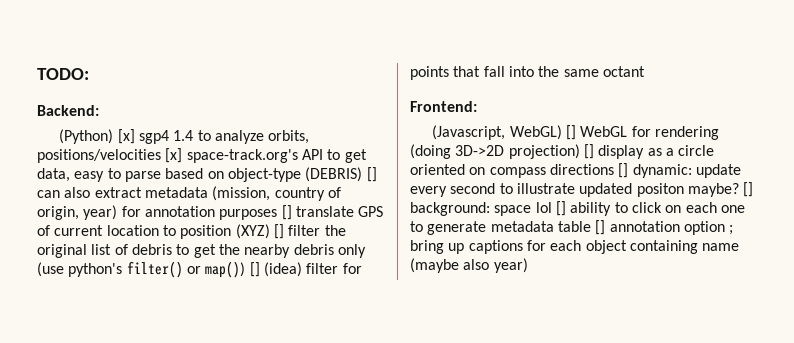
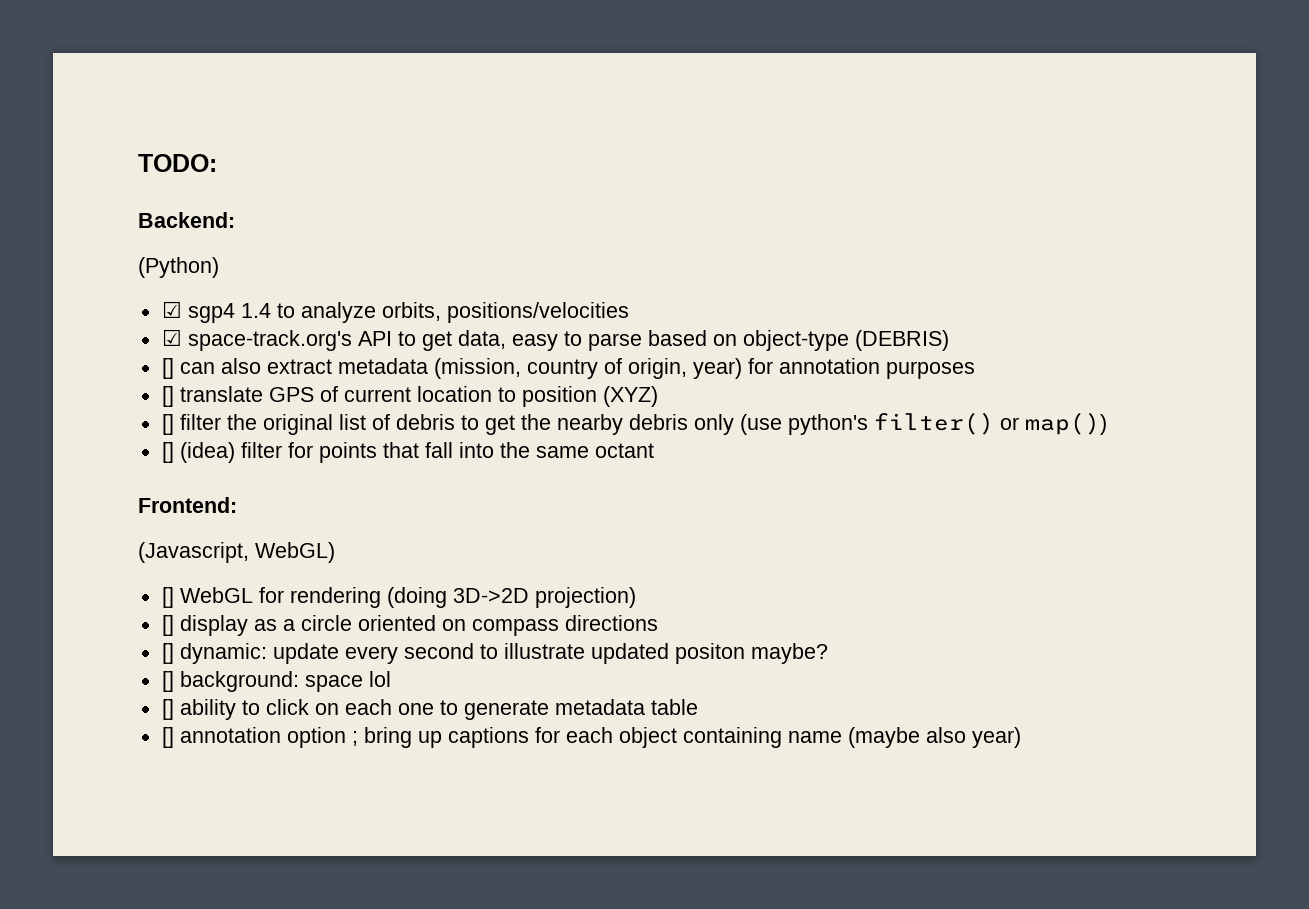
- (Python) [x] sgp4 1.4 to analyze orbits, positions/velocities [x] space-track.org's API to get data, easy to parse based on object-type (DEBRIS) [] can also extract metadata (mission, country of origin, year) for annotation purposes [] translate GPS of current location to position (XYZ) [] filter the original list of debris to get the nearby debris only (use python's filter() or map()) [] (idea) filter for points that fall into the same octant
+ (Python)
+ ☑ sgp4 1.4 to analyze orbits, positions/velocities
+ ☑ space-track.org's API to get data, easy to parse based on object-type (DEBRIS)
+ [] can also extract metadata (mission, country of origin, year) for annotation purposes
+ [] translate GPS of current location to position (XYZ)
+ [] filter the original list of debris to get the nearby debris only (use python's filter() or map())
+ [] (idea) filter for points that fall into the same octant
- (Javascript, WebGL) [] WebGL for rendering (doing 3D->2D projection) [] display as a circle oriented on compass directions [] dynamic: update every second to illustrate updated positon maybe? [] background: space lol [] ability to click on each one to generate metadata table [] annotation option ; bring up captions for each object containing name (maybe also year)
+ (Javascript, WebGL)
+ [] WebGL for rendering (doing 3D->2D projection)
+ [] display as a circle oriented on compass directions
+ [] dynamic: update every second to illustrate updated positon maybe?
+ [] background: space lol
+ [] ability to click on each one to generate metadata table
+ [] annotation option ; bring up captions for each object containing name (maybe also year)

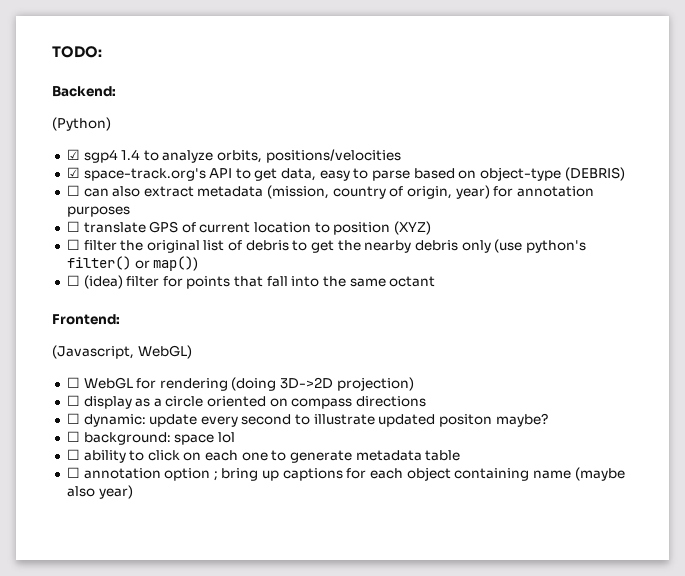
- [] can also extract metadata (mission, country of origin, year) for annotation purposes
+ ☐ can also extract metadata (mission, country of origin, year) for annotation purposes
- [] translate GPS of current location to position (XYZ)
+ ☐ translate GPS of current location to position (XYZ)
- [] filter the original list of debris to get the nearby debris only (use python's filter() or map())
+ ☐ filter the original list of debris to get the nearby debris only (use python's filter() or map())
- [] (idea) filter for points that fall into the same octant
+ ☐ (idea) filter for points that fall into the same octant
- [] WebGL for rendering (doing 3D->2D projection)
+ ☐ WebGL for rendering (doing 3D->2D projection)
- [] display as a circle oriented on compass directions
+ ☐ display as a circle oriented on compass directions
- [] dynamic: update every second to illustrate updated positon maybe?
+ ☐ dynamic: update every second to illustrate updated positon maybe?
- [] background: space lol
+ ☐ background: space lol
- [] ability to click on each one to generate metadata table
+ ☐ ability to click on each one to generate metadata table
- [] annotation option ; bring up captions for each object containing name (maybe also year)
+ ☐ annotation option ; bring up captions for each object containing name (maybe also year)

